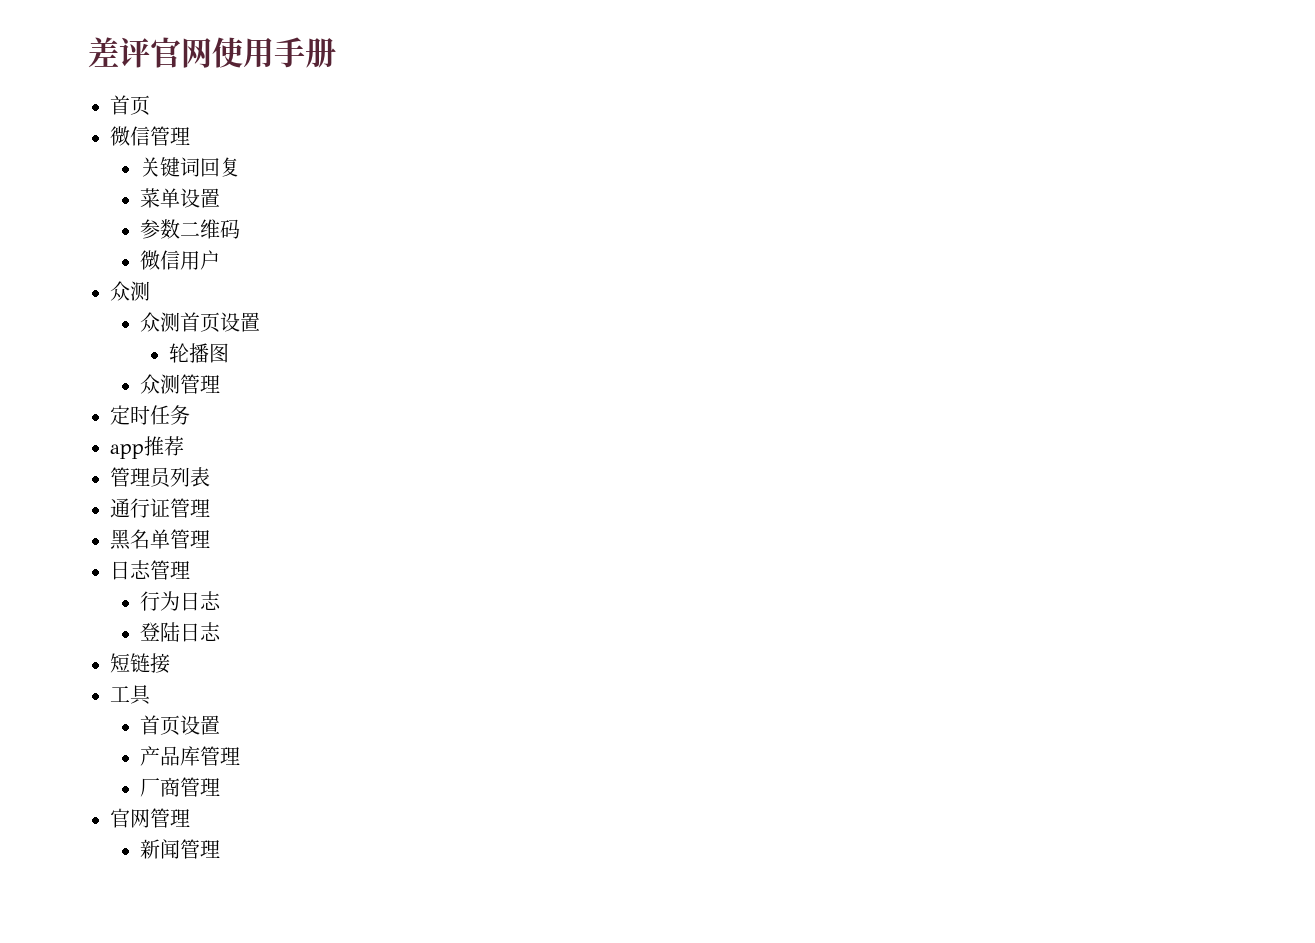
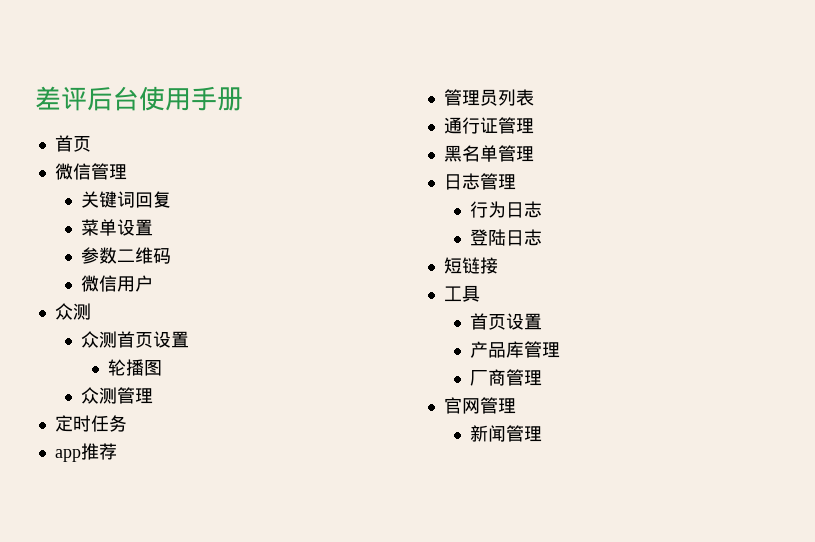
- 差评官网使用手册
+ 差评后台使用手册

